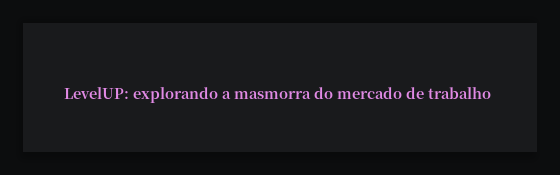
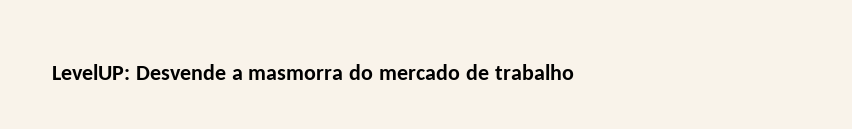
- LevelUP: explorando a masmorra do mercado de trabalho
+ LevelUP: Desvende a masmorra do mercado de trabalho

